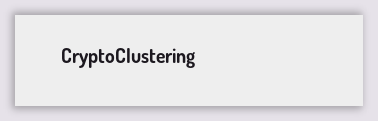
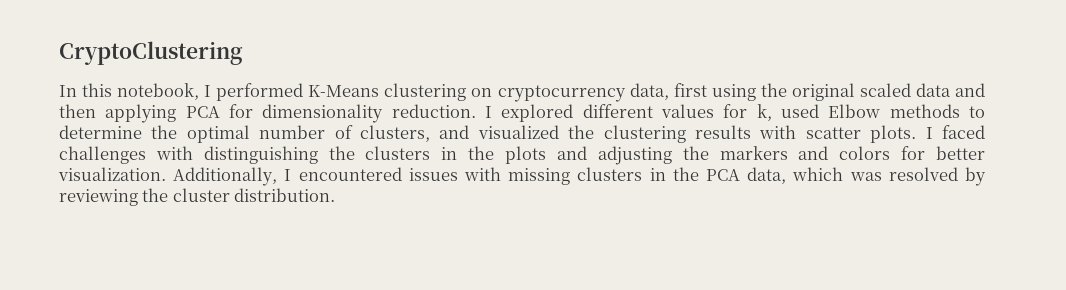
+ In this notebook, I performed K-Means clustering on cryptocurrency data, first using the original scaled data and then applying PCA for dimensionality reduction. I explored different values for k, used Elbow methods to determine the optimal number of clusters, and visualized the clustering results with scatter plots. I faced challenges with distinguishing the clusters in the plots and adjusting the markers and colors for better visualization. Additionally, I encountered issues with missing clusters in the PCA data, which was resolved by reviewing the cluster distribution.

